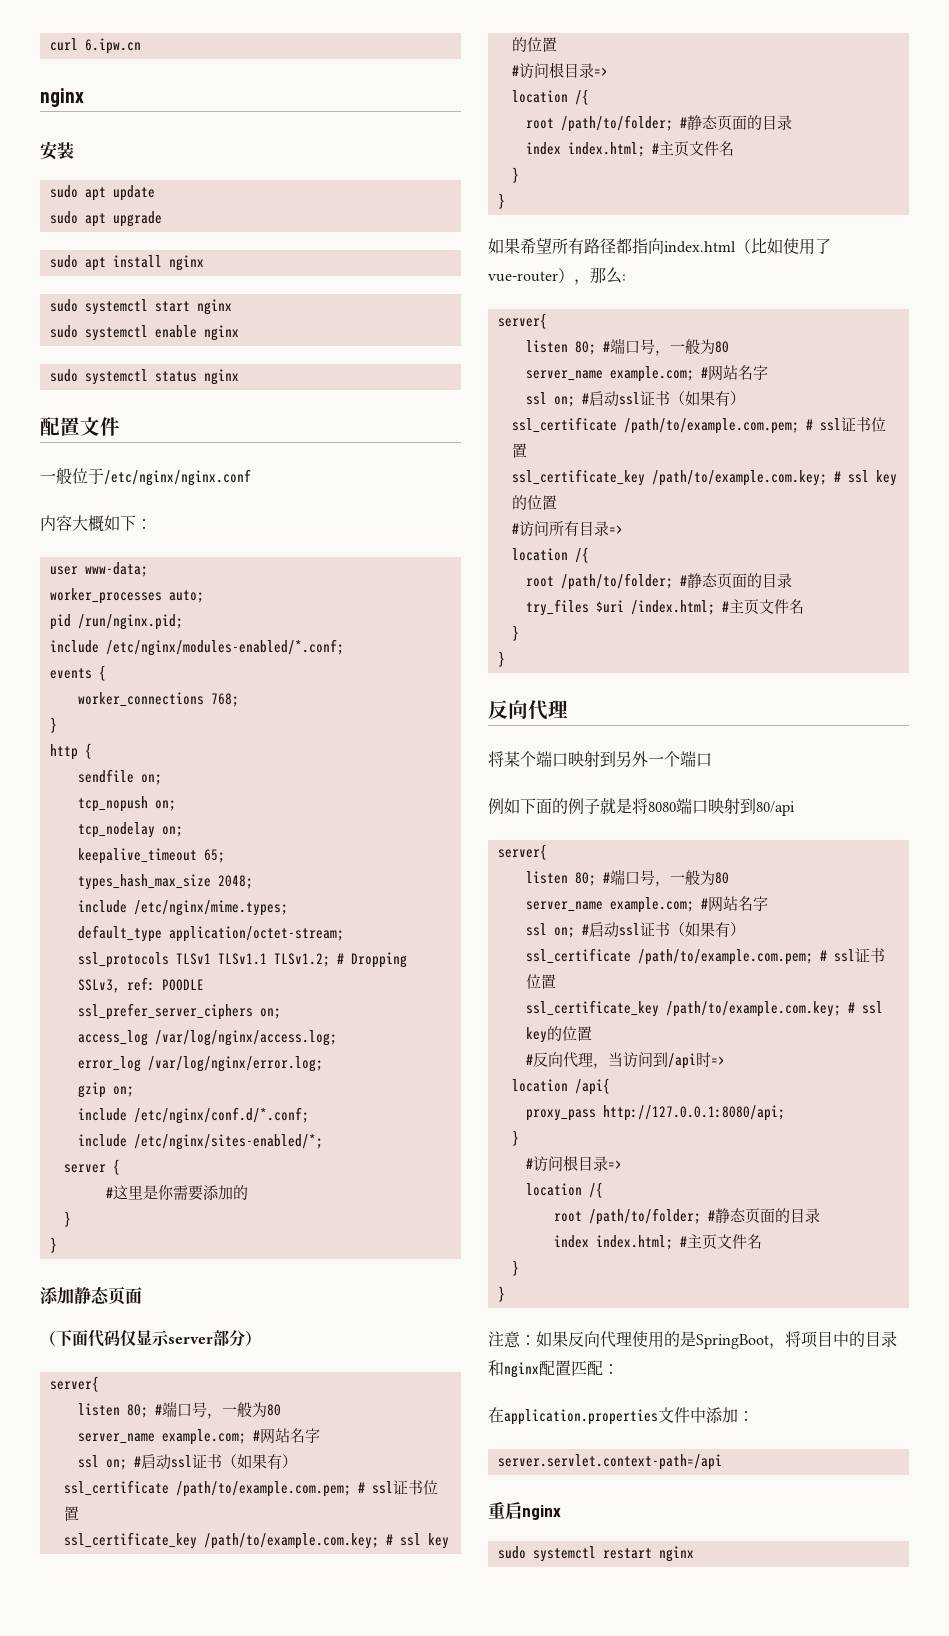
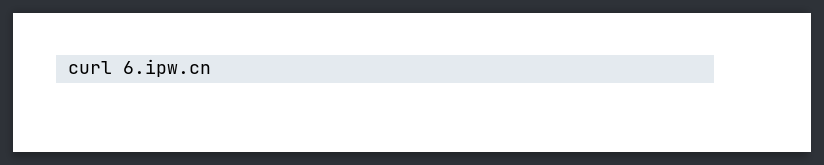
  curl 6.ipw.cn
- nginx
- 安装
- sudo apt update
- sudo apt upgrade
- sudo apt install nginx
- sudo systemctl start nginx
- sudo systemctl enable nginx
- sudo systemctl status nginx
- 配置文件
- 一般位于/etc/nginx/nginx.conf
- 内容大概如下：
- user www-data;
- worker_processes auto;
- pid /run/nginx.pid;
- include /etc/nginx/modules-enabled/*.conf;
- events {
- worker_connections 768;
- }
- http {
- sendfile on;
- tcp_nopush on;
- tcp_nodelay on;
- keepalive_timeout 65;
- types_hash_max_size 2048;
- include /etc/nginx/mime.types;
- default_type application/octet-stream;
- ssl_protocols TLSv1 TLSv1.1 TLSv1.2; # Dropping SSLv3, ref: POODLE
- ssl_prefer_server_ciphers on;
- access_log /var/log/nginx/access.log;
- error_log /var/log/nginx/error.log;
- gzip on;
- include /etc/nginx/conf.d/*.conf;
- include /etc/nginx/sites-enabled/*;
- server {
- #这里是你需要添加的
- }
- }
- 添加静态页面
- （下面代码仅显示server部分）
- server{
- listen 80; #端口号，一般为80
- server_name example.com; #网站名字
- ssl on; #启动ssl证书（如果有）
- ssl_certificate /path/to/example.com.pem; # ssl证书位置
- ssl_certificate_key /path/to/example.com.key; # ssl key的位置
- #访问根目录=>
- location /{
- root /path/to/folder; #静态页面的目录
- index index.html; #主页文件名
- }
- }
- 如果希望所有路径都指向index.html（比如使用了vue-router），那么:
- server{
- listen 80; #端口号，一般为80
- server_name example.com; #网站名字
- ssl on; #启动ssl证书（如果有）
- ssl_certificate /path/to/example.com.pem; # ssl证书位置
- ssl_certificate_key /path/to/example.com.key; # ssl key的位置
- #访问所有目录=>
- location /{
- root /path/to/folder; #静态页面的目录
- try_files $uri /index.html; #主页文件名
- }
- }
- 反向代理
- 将某个端口映射到另外一个端口
- 例如下面的例子就是将8080端口映射到80/api
- server{
- listen 80; #端口号，一般为80
- server_name example.com; #网站名字
- ssl on; #启动ssl证书（如果有）
- ssl_certificate /path/to/example.com.pem; # ssl证书位置
- ssl_certificate_key /path/to/example.com.key; # ssl key的位置
- #反向代理，当访问到/api时=>
- location /api{
- proxy_pass http://127.0.0.1:8080/api;
- }
- #访问根目录=>
- location /{
- root /path/to/folder; #静态页面的目录
- index index.html; #主页文件名
- }
- }
- 注意：如果反向代理使用的是SpringBoot，将项目中的目录和nginx配置匹配：
- 在application.properties文件中添加：
- server.servlet.context-path=/api
- 重启nginx
- sudo systemctl restart nginx

